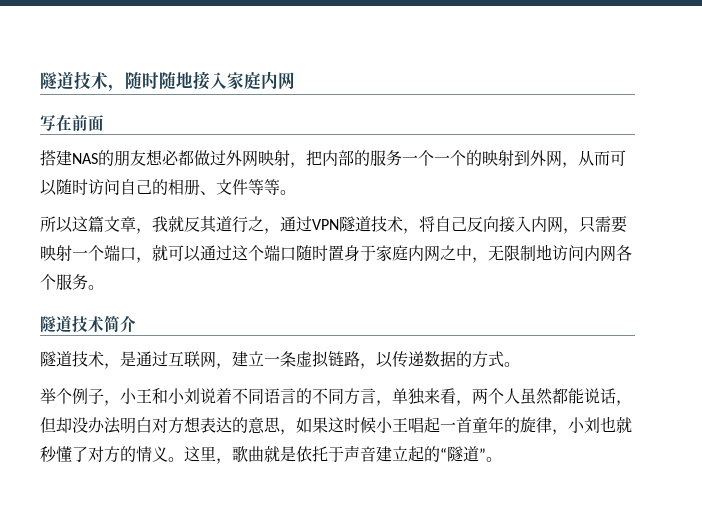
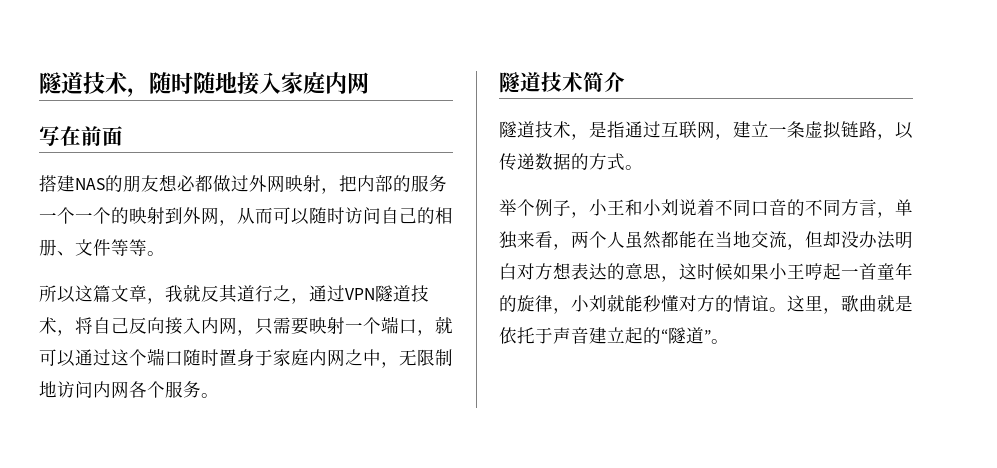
- 隧道技术，是通过互联网，建立一条虚拟链路，以传递数据的方式。
+ 隧道技术，是指通过互联网，建立一条虚拟链路，以传递数据的方式。
- 举个例子，小王和小刘说着不同语言的不同方言，单独来看，两个人虽然都能说话，但却没办法明白对方想表达的意思，如果这时候小王唱起一首童年的旋律，小刘也就秒懂了对方的情义。
+ 举个例子，小王和小刘说着不同口音的不同方言，单独来看，两个人虽然都能在当地交流，但却没办法明白对方想表达的意思，这时候如果小王哼起一首童年的旋律，小刘就能秒懂对方的情谊。

